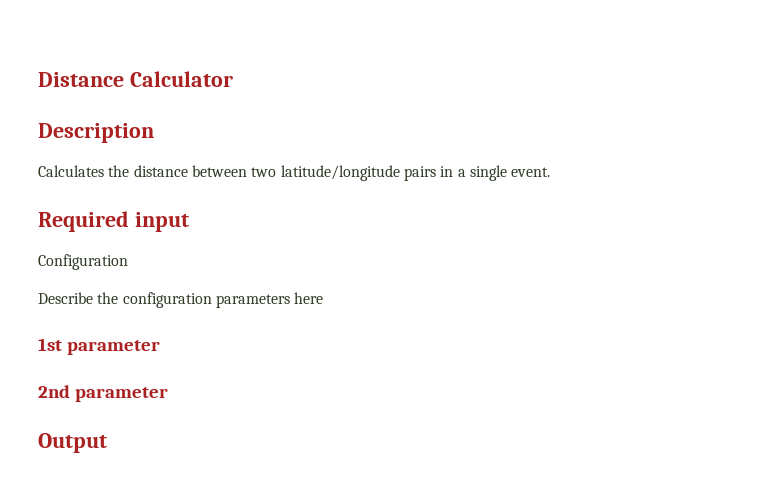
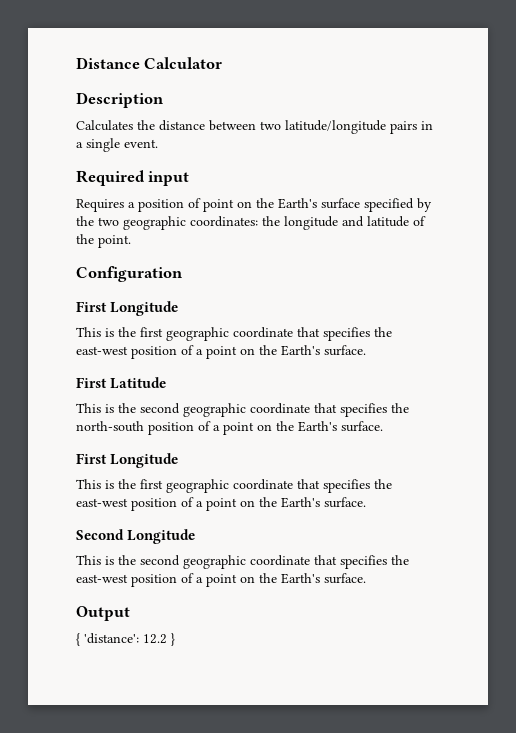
+ Requires a position of point on the Earth's surface specified by the two geographic coordinates: the longitude and latitude of the point.
  Configuration
- Describe the configuration parameters here
- 1st parameter
- 2nd parameter
+ First Longitude
+ This is the first geographic coordinate that specifies the east-west position of a point on the Earth's surface.
+ First Latitude
+ This is the second geographic coordinate that specifies the north-south position of a point on the Earth's surface.
+ First Longitude
+ This is the first geographic coordinate that specifies the east-west position of a point on the Earth's surface.
+ Second Longitude
+ This is the second geographic coordinate that specifies the east-west position of a point on the Earth's surface.
  Output
+ { 'distance': 12.2 }

